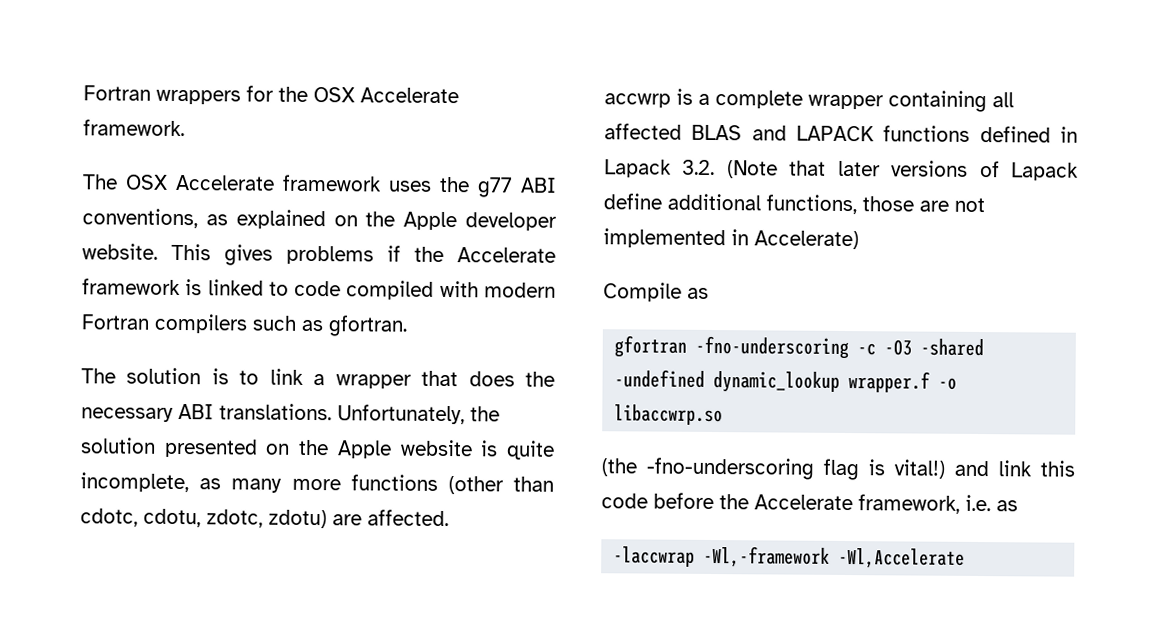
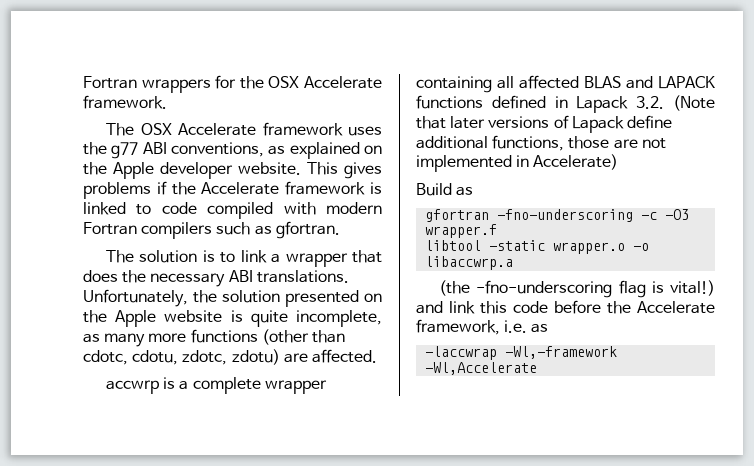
- Compile as
+ Build as
- gfortran -fno-underscoring -c -O3 -shared -undefined dynamic_lookup wrapper.f -o libaccwrp.so
+ gfortran -fno-underscoring -c -O3 wrapper.f
+ libtool -static wrapper.o -o libaccwrp.a

